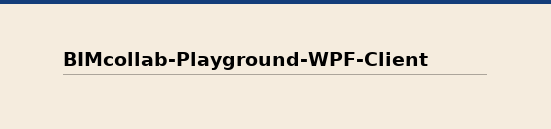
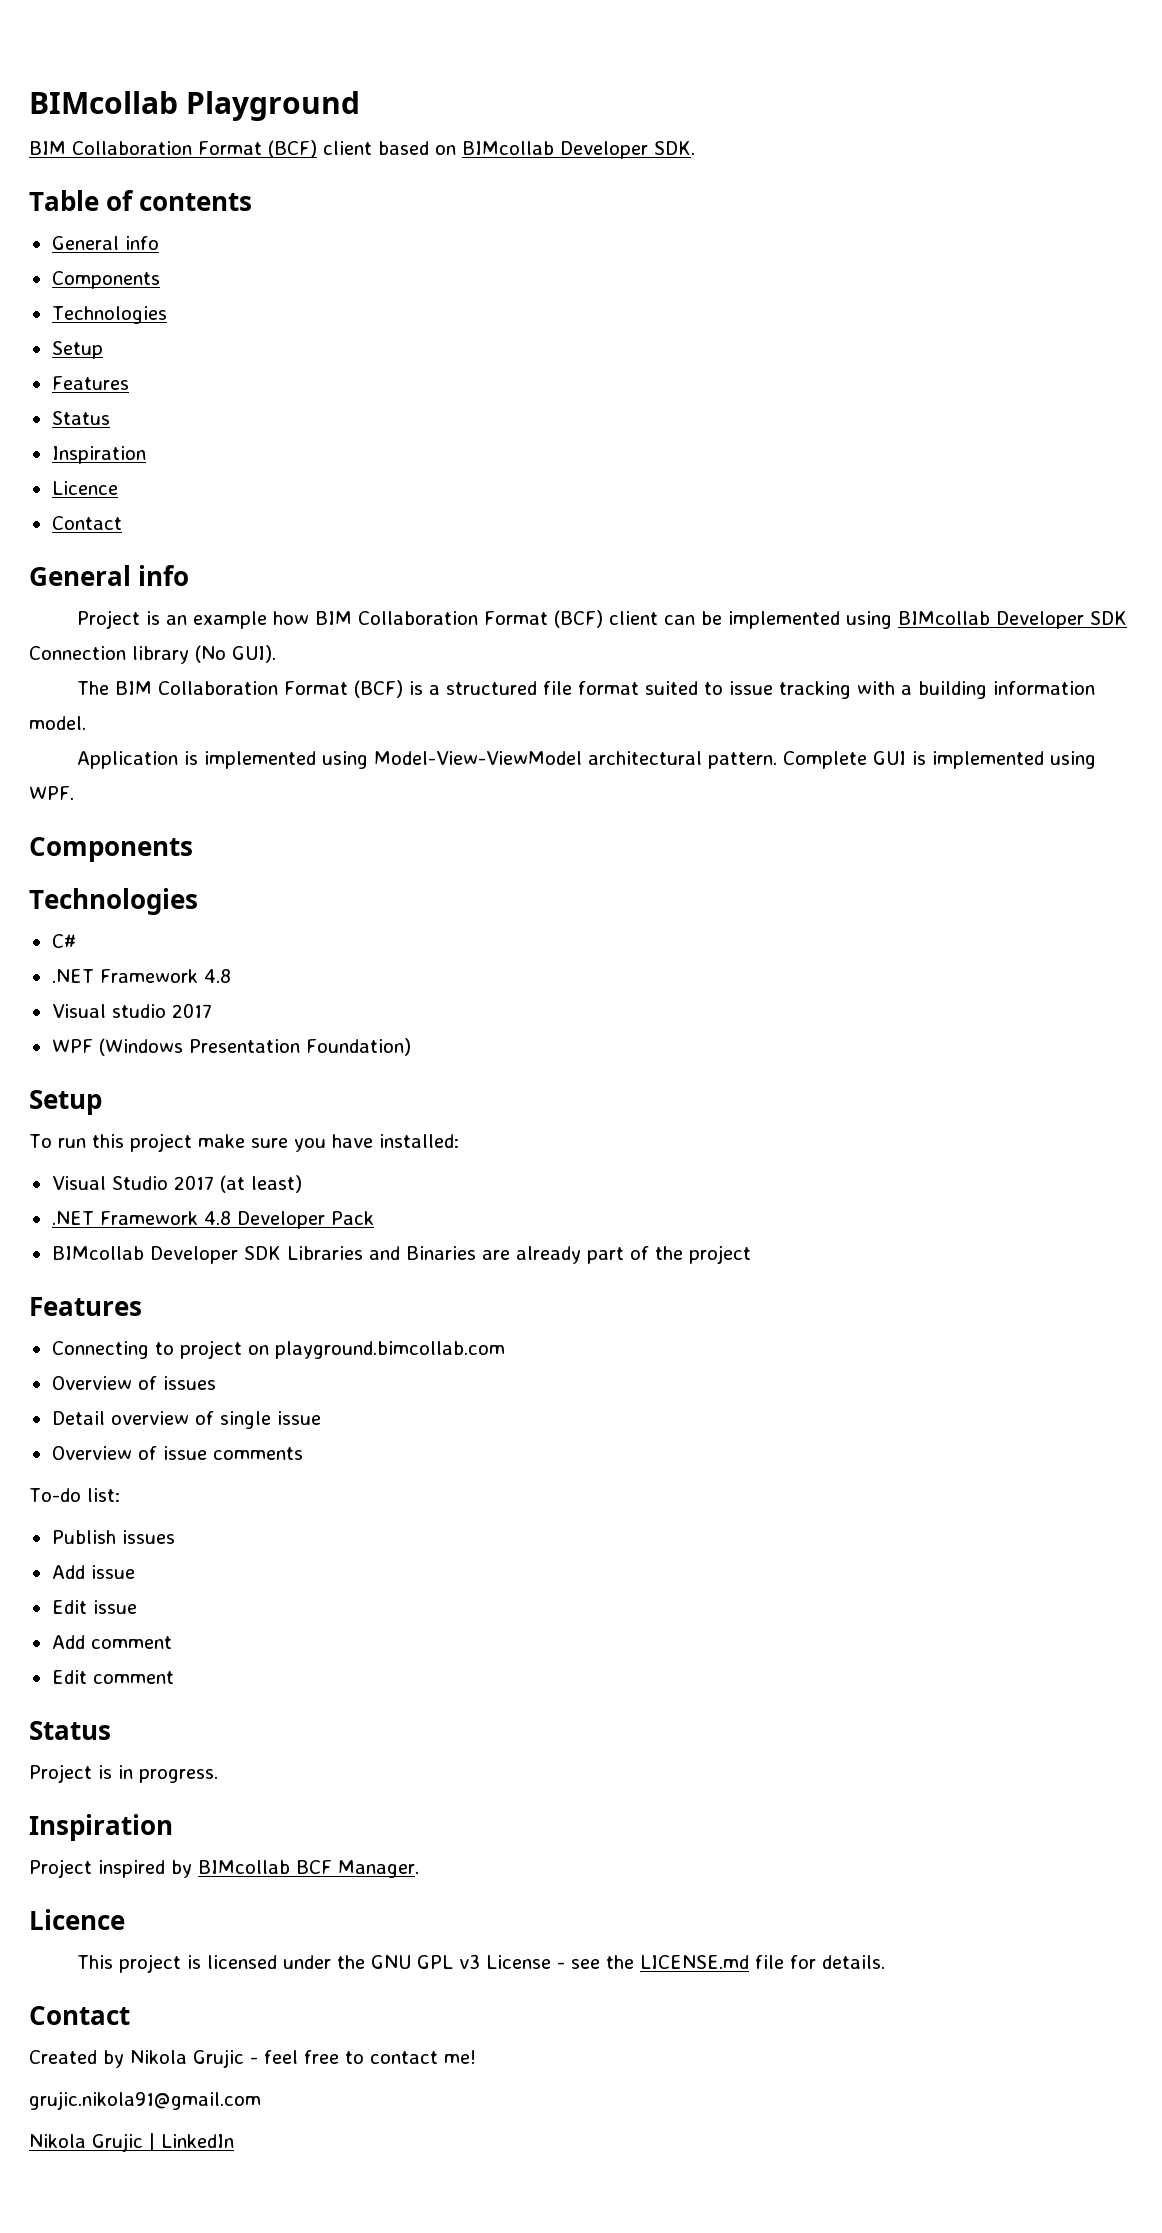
- BIMcollab-Playground-WPF-Client
+ BIMcollab Playground
+ BIM Collaboration Format (BCF) client based on BIMcollab Developer SDK.
+ Table of contents
+ General info
+ Components
+ Technologies
+ Setup
+ Features
+ Status
+ Inspiration
+ Licence
+ Contact
+ General info
+ Project is an example how BIM Collaboration Format (BCF) client can be implemented using BIMcollab Developer SDK Connection library (No GUI).
+ The BIM Collaboration Format (BCF) is a structured file format suited to issue tracking with a building information model.
+ Application is implemented using Model-View-ViewModel architectural pattern. Complete GUI is implemented using WPF.
+ Components
+ Technologies
+ C#
+ .NET Framework 4.8
+ Visual studio 2017
+ WPF (Windows Presentation Foundation)
+ Setup
+ To run this project make sure you have installed:
+ Visual Studio 2017 (at least)
+ .NET Framework 4.8 Developer Pack
+ BIMcollab Developer SDK Libraries and Binaries are already part of the project
+ Features
+ Connecting to project on playground.bimcollab.com
+ Overview of issues
+ Detail overview of single issue
+ Overview of issue comments
+ To-do list:
+ Publish issues
+ Add issue
+ Edit issue
+ Add comment
+ Edit comment
+ Status
+ Project is in progress.
+ Inspiration
+ Project inspired by BIMcollab BCF Manager.
+ Licence
+ This project is licensed under the GNU GPL v3 License - see the LICENSE.md file for details.
+ Contact
+ Created by Nikola Grujic - feel free to contact me!
+ grujic.nikola91@gmail.com
+ Nikola Grujic | LinkedIn

